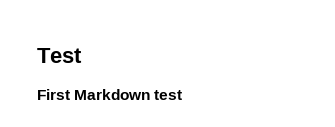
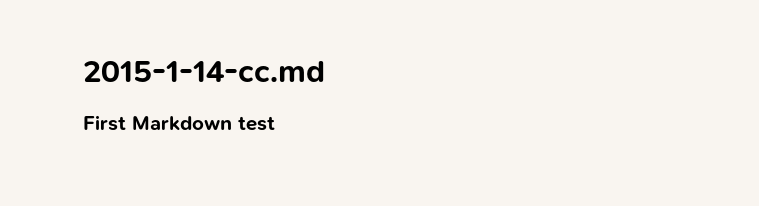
- Test
+ 2015-1-14-cc.md

